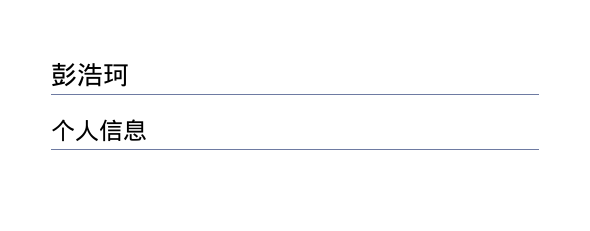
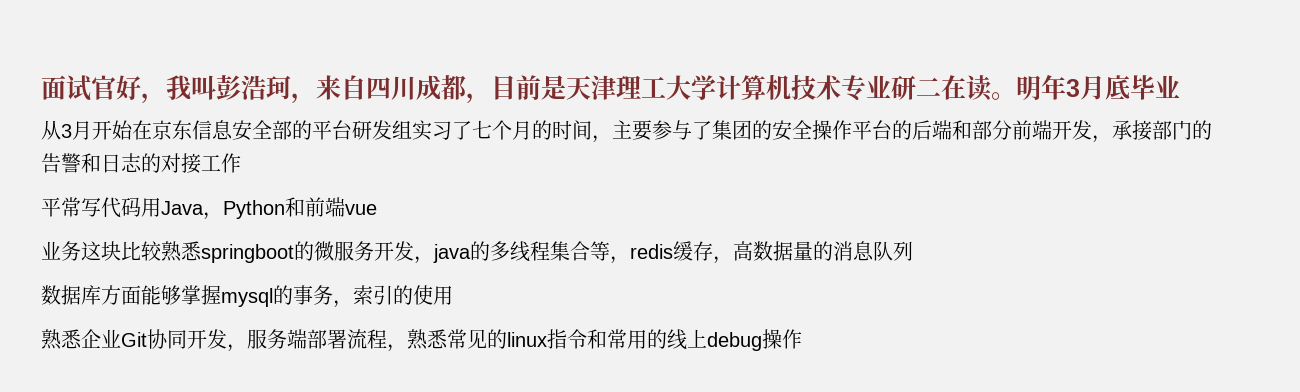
- 彭浩珂
- 个人信息
+ 面试官好，我叫彭浩珂，来自四川成都，目前是天津理工大学计算机技术专业研二在读。明年3月底毕业
+ 从3月开始在京东信息安全部的平台研发组实习了七个月的时间，主要参与了集团的安全操作平台的后端和部分前端开发，承接部门的告警和日志的对接工作
+ 平常写代码用Java，Python和前端vue
+ 业务这块比较熟悉springboot的微服务开发，java的多线程集合等，redis缓存，高数据量的消息队列
+ 数据库方面能够掌握mysql的事务，索引的使用
+ 熟悉企业Git协同开发，服务端部署流程，熟悉常见的linux指令和常用的线上debug操作

